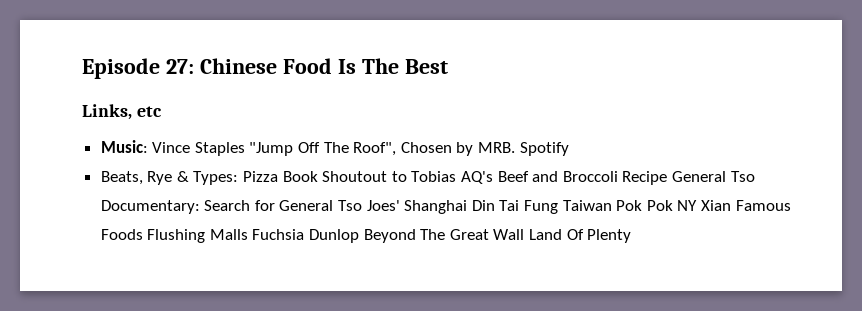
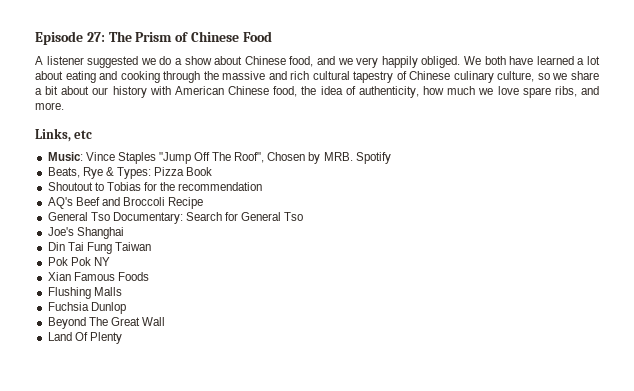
- Episode 27: Chinese Food Is The Best
+ Episode 27: The Prism of Chinese Food
+ A listener suggested we do a show about Chinese food, and we very happily obliged. We both have learned a lot about eating and cooking through the massive and rich cultural tapestry of Chinese culinary culture, so we share a bit about our history with American Chinese food, the idea of authenticity, how much we love spare ribs, and more.
- Beats, Rye & Types: Pizza Book Shoutout to Tobias AQ's Beef and Broccoli Recipe General Tso Documentary: Search for General Tso Joes' Shanghai Din Tai Fung Taiwan Pok Pok NY Xian Famous Foods Flushing Malls Fuchsia Dunlop Beyond The Great Wall Land Of Plenty
+ Beats, Rye & Types: Pizza Book
+ Shoutout to Tobias for the recommendation
+ AQ's Beef and Broccoli Recipe
+ General Tso Documentary: Search for General Tso
+ Joe's Shanghai
+ Din Tai Fung Taiwan
+ Pok Pok NY
+ Xian Famous Foods
+ Flushing Malls
+ Fuchsia Dunlop
+ Beyond The Great Wall
+ Land Of Plenty

